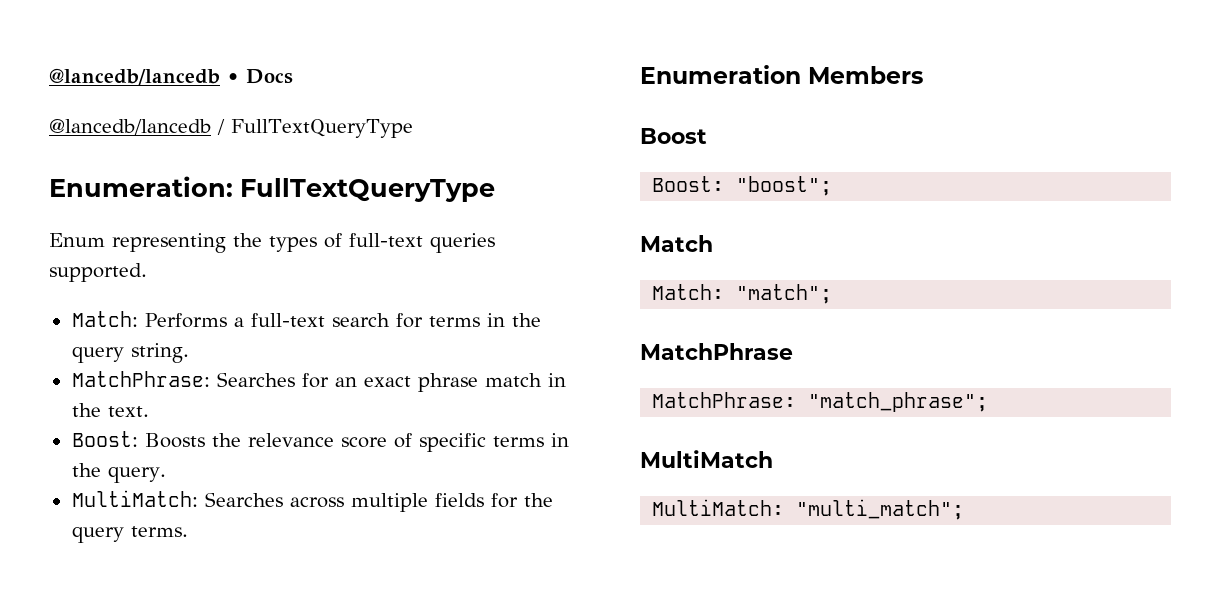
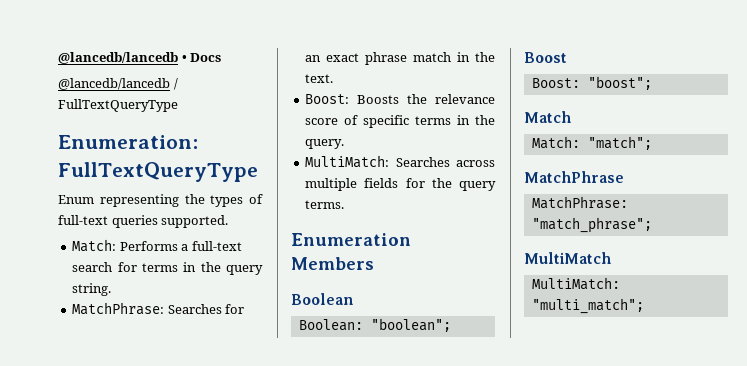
+ Boolean
+ Boolean: "boolean";

